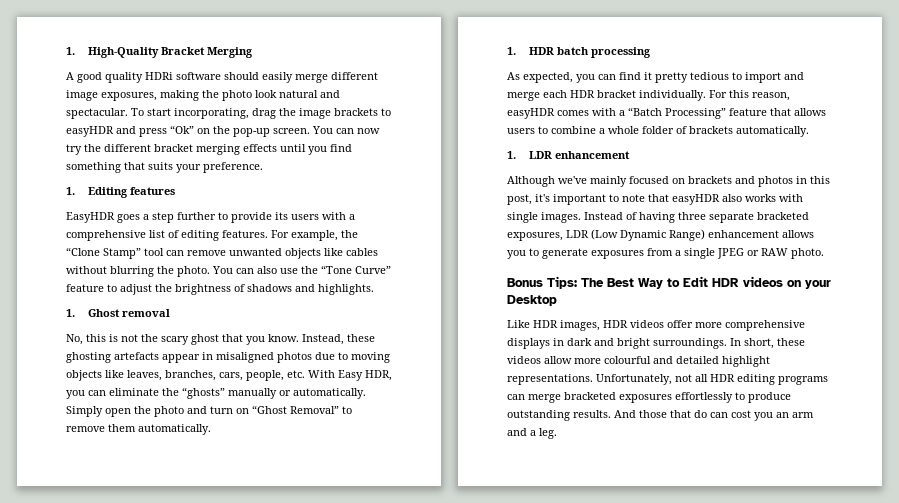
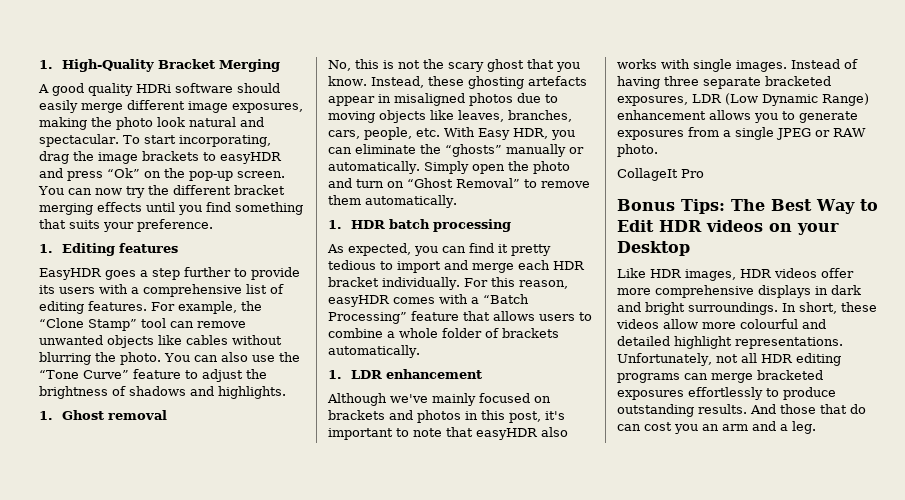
+ CollageIt Pro

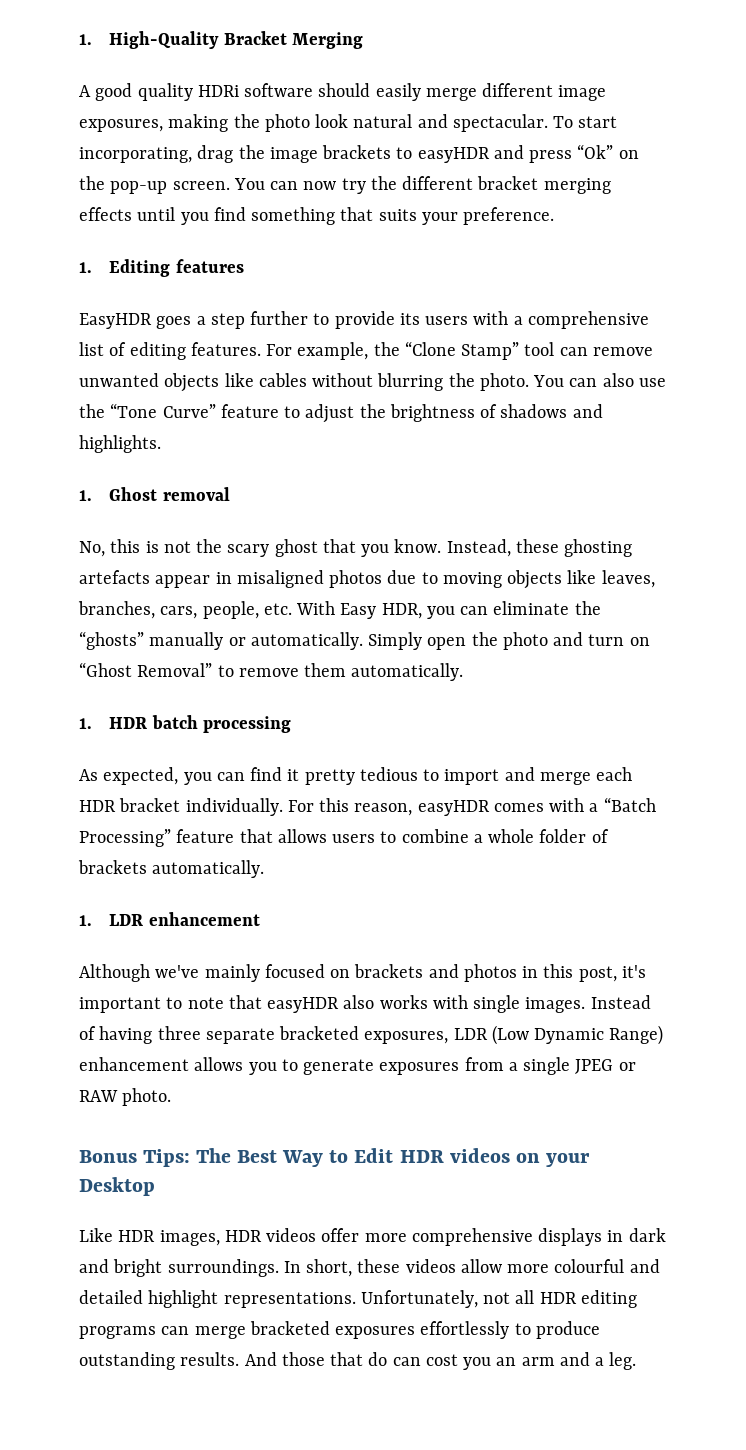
- CollageIt Pro

